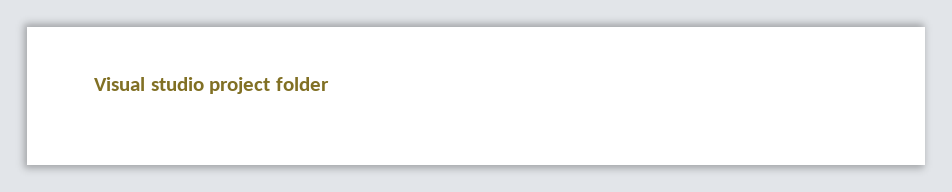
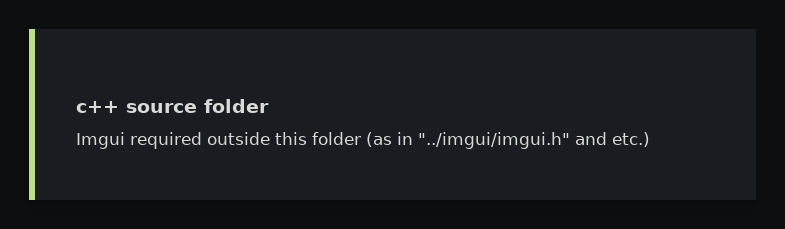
- Visual studio project folder
+ c++ source folder
+ Imgui required outside this folder (as in "../imgui/imgui.h" and etc.)

